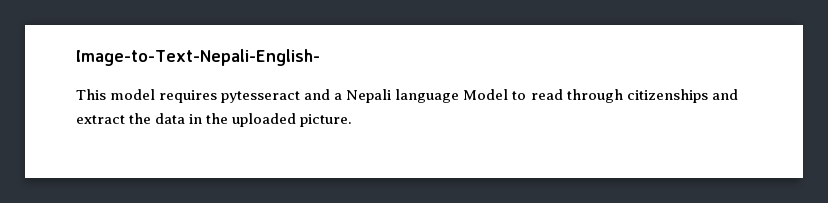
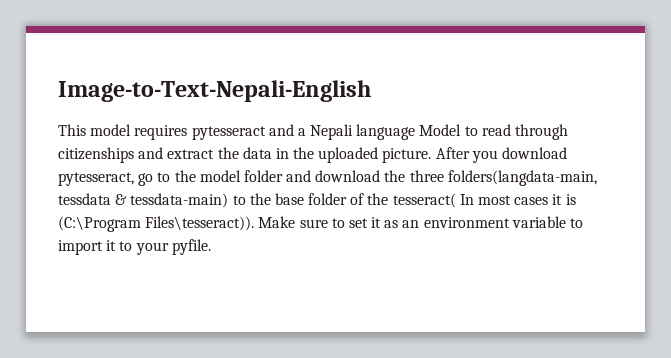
- Image-to-Text-Nepali-English-
+ Image-to-Text-Nepali-English
+ After you download pytesseract, go to the model folder and download the three folders(langdata-main, tessdata & tessdata-main) to the base folder of the tesseract( In most cases it is (C:\Program Files\tesseract)). Make sure to set it as an environment variable to import it to your pyfile.

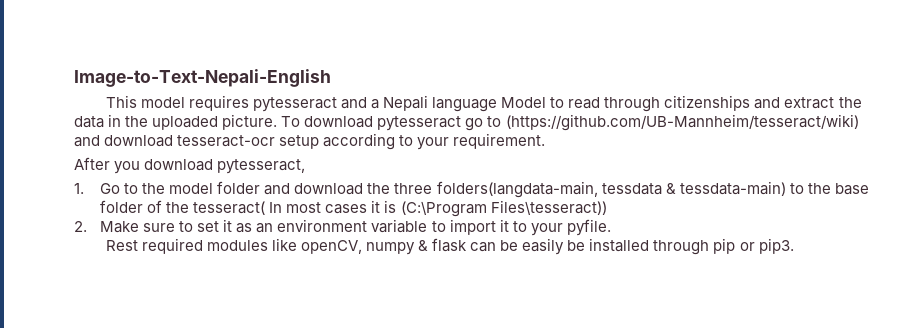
- This model requires pytesseract and a Nepali language Model to read through citizenships and extract the data in the uploaded picture. After you download pytesseract, go to the model folder and download the three folders(langdata-main, tessdata & tessdata-main) to the base folder of the tesseract( In most cases it is (C:\Program Files\tesseract)). Make sure to set it as an environment variable to import it to your pyfile.
+ This model requires pytesseract and a Nepali language Model to read through citizenships and extract the data in the uploaded picture. To download pytesseract go to (https://github.com/UB-Mannheim/tesseract/wiki) and download tesseract-ocr setup according to your requirement.
+ After you download pytesseract,
+ 1. Go to the model folder and download the three folders(langdata-main, tessdata & tessdata-main) to the base folder of the tesseract( In most cases it is (C:\Program Files\tesseract))
+ 2. Make sure to set it as an environment variable to import it to your pyfile.
+ Rest required modules like openCV, numpy & flask can be easily be installed through pip or pip3.

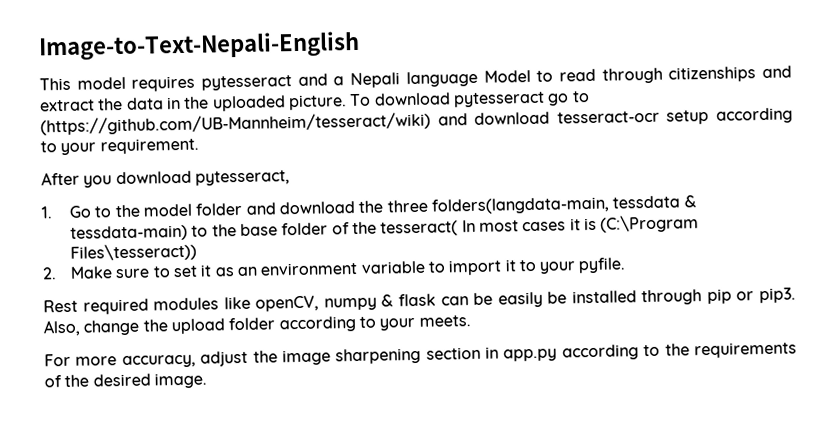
+ Also, change the upload folder according to your meets.
+ For more accuracy, adjust the image sharpening section in app.py according to the requirements of the desired image.

